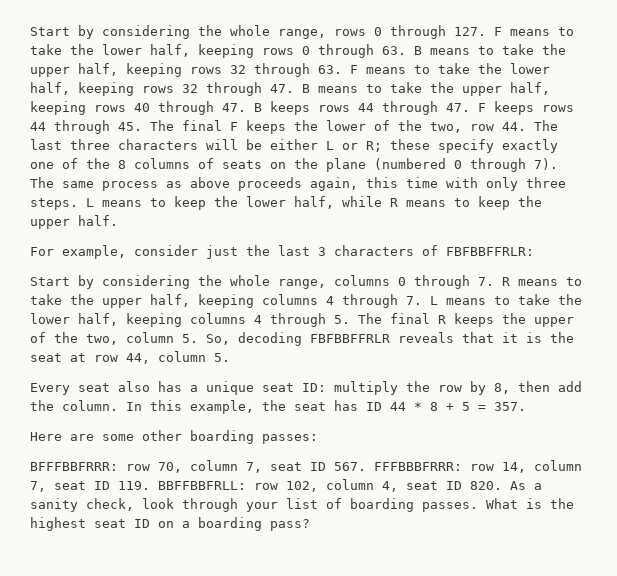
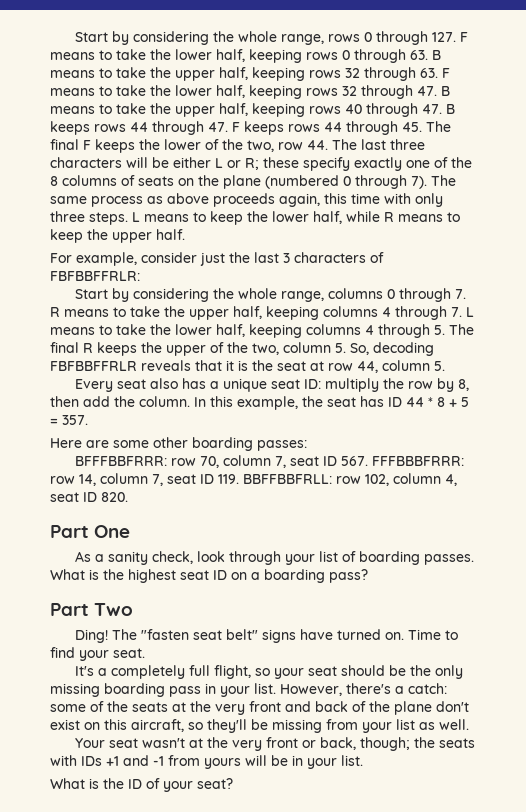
- BFFFBBFRRR: row 70, column 7, seat ID 567. FFFBBBFRRR: row 14, column 7, seat ID 119. BBFFBBFRLL: row 102, column 4, seat ID 820. As a sanity check, look through your list of boarding passes.
+ BFFFBBFRRR: row 70, column 7, seat ID 567. FFFBBBFRRR: row 14, column 7, seat ID 119. BBFFBBFRLL: row 102, column 4, seat ID 820.
+ Part One
+ As a sanity check, look through your list of boarding passes.
+ Part Two
+ Ding! The "fasten seat belt" signs have turned on. Time to find your seat.
+ It's a completely full flight, so your seat should be the only missing boarding pass in your list. However, there's a catch: some of the seats at the very front and back of the plane don't exist on this aircraft, so they'll be missing from your list as well.
+ Your seat wasn't at the very front or back, though; the seats with IDs +1 and -1 from yours will be in your list.
+ What is the ID of your seat?

